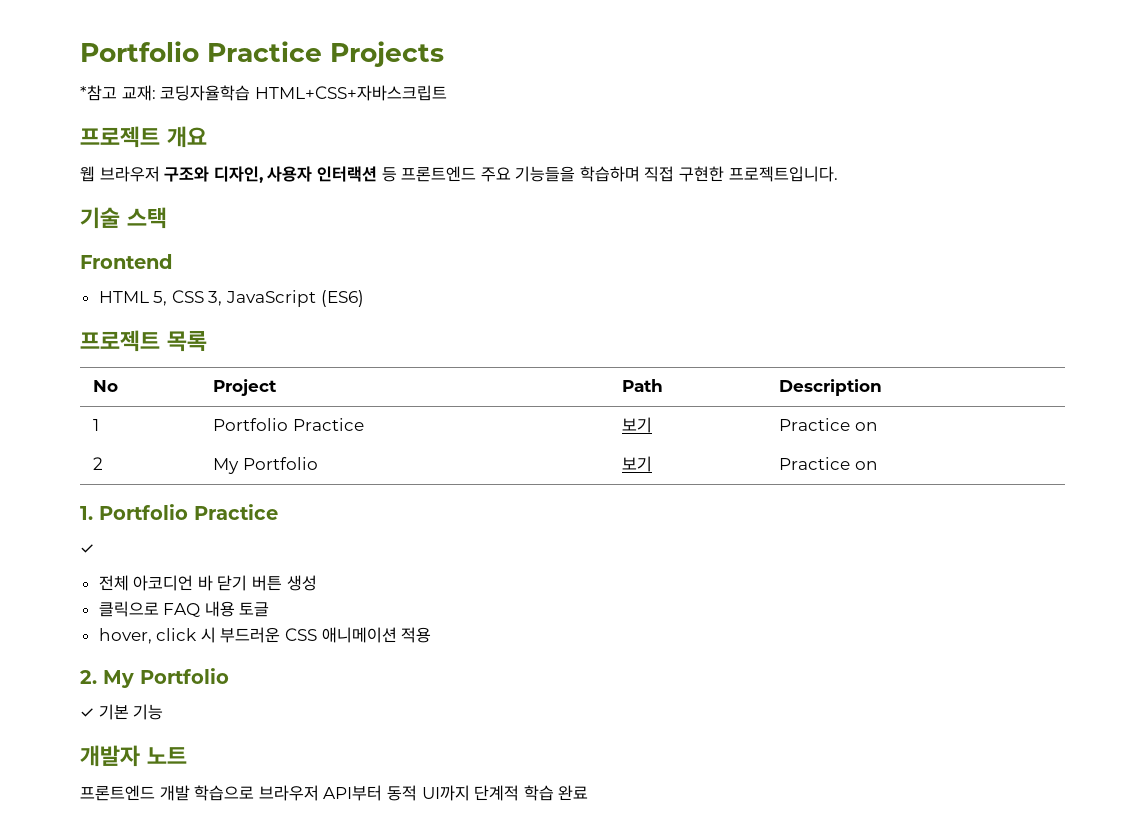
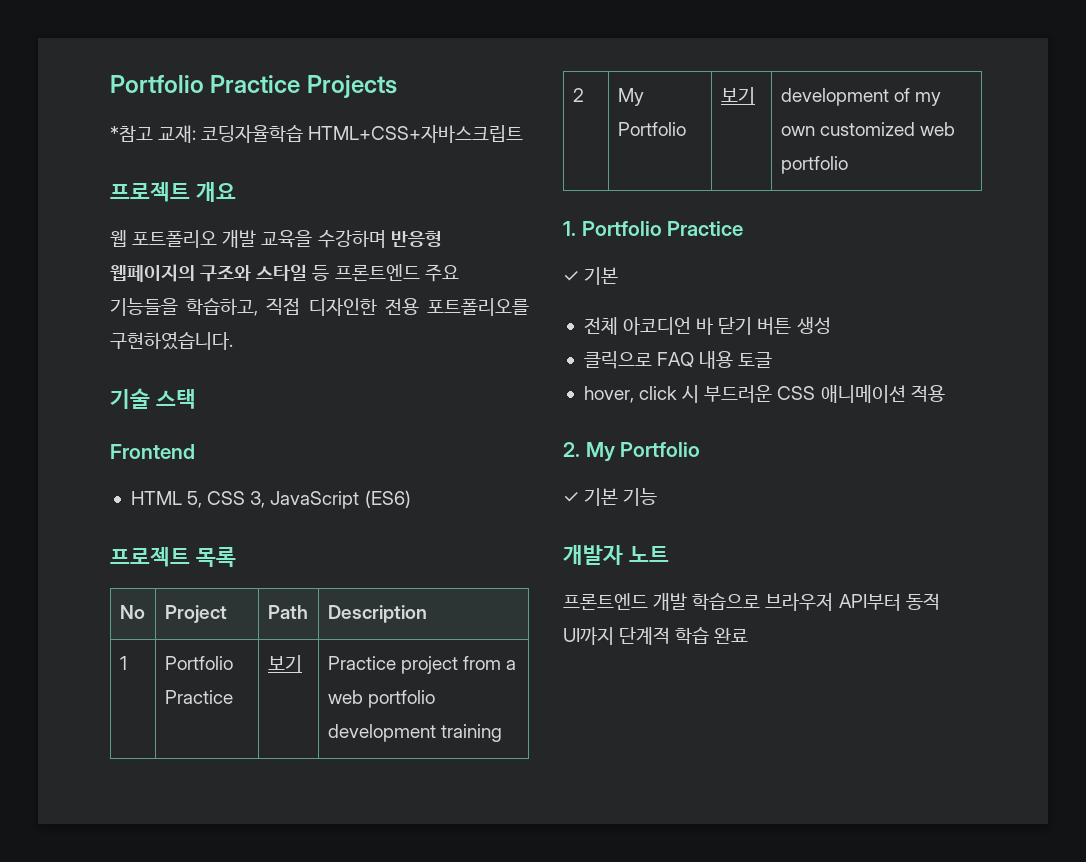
- 웹 브라우저 구조와 디자인, 사용자 인터랙션 등 프론트엔드 주요 기능들을 학습하며 직접 구현한 프로젝트입니다.
+ 웹 포트폴리오 개발 교육을 수강하며 반응형 웹페이지의 구조와 스타일 등 프론트엔드 주요 기능들을 학습하고, 직접 디자인한 전용 포트폴리오를 구현하였습니다.
- 1 | Portfolio Practice | 보기 | Practice on
- 2 | My Portfolio | 보기 | Practice on
+ 1 | Portfolio Practice | 보기 | Practice project from a web portfolio development training
+ 2 | My Portfolio | 보기 | development of my own customized web portfolio
  1. Portfolio Practice
- ✓
+ ✓ 기본

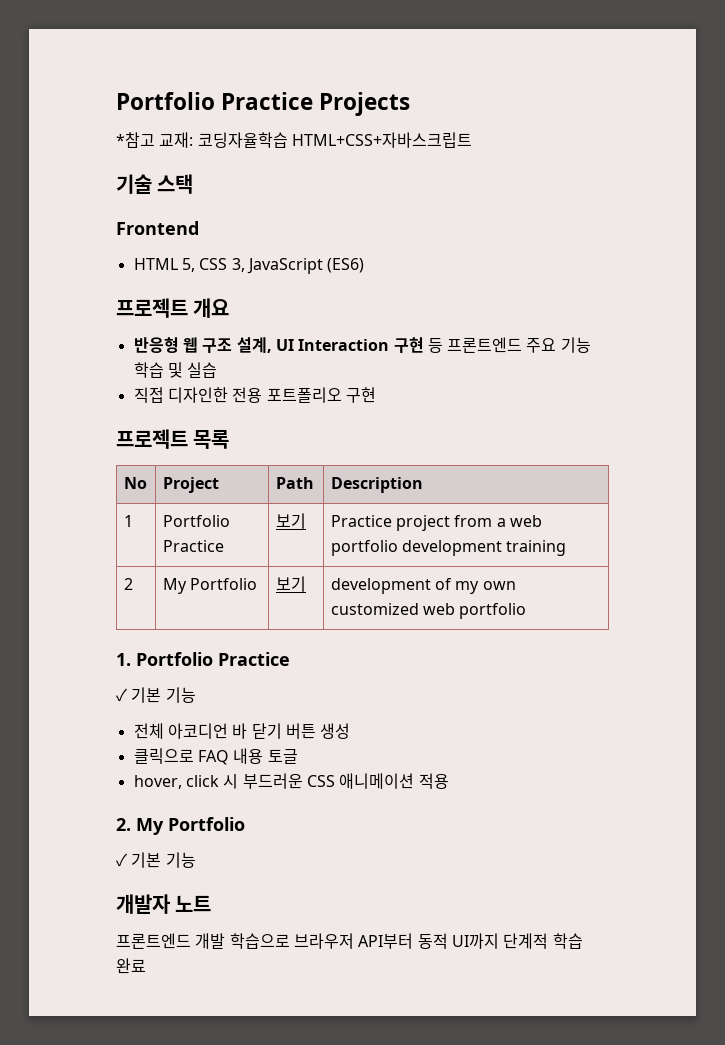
- 프로젝트 개요
- 웹 포트폴리오 개발 교육을 수강하며 반응형 웹페이지의 구조와 스타일 등 프론트엔드 주요 기능들을 학습하고, 직접 디자인한 전용 포트폴리오를 구현하였습니다.
+ 프로젝트 개요
+ 반응형 웹 구조 설계, UI Interaction 구현 등 프론트엔드 주요 기능 학습 및 실습
+ 직접 디자인한 전용 포트폴리오 구현
  1. Portfolio Practice
- ✓ 기본
+ ✓ 기본 기능

